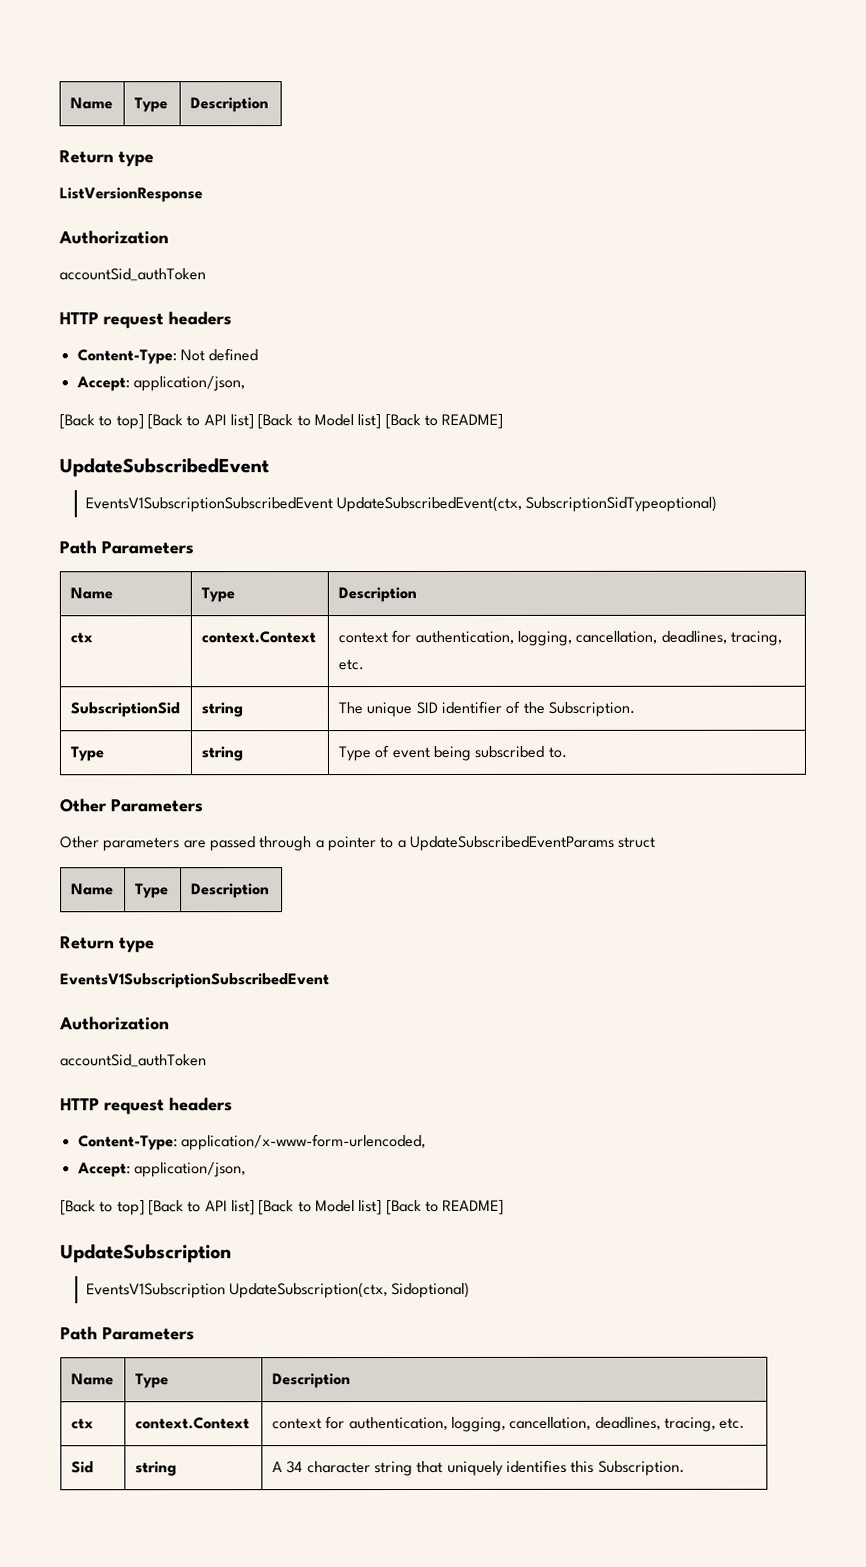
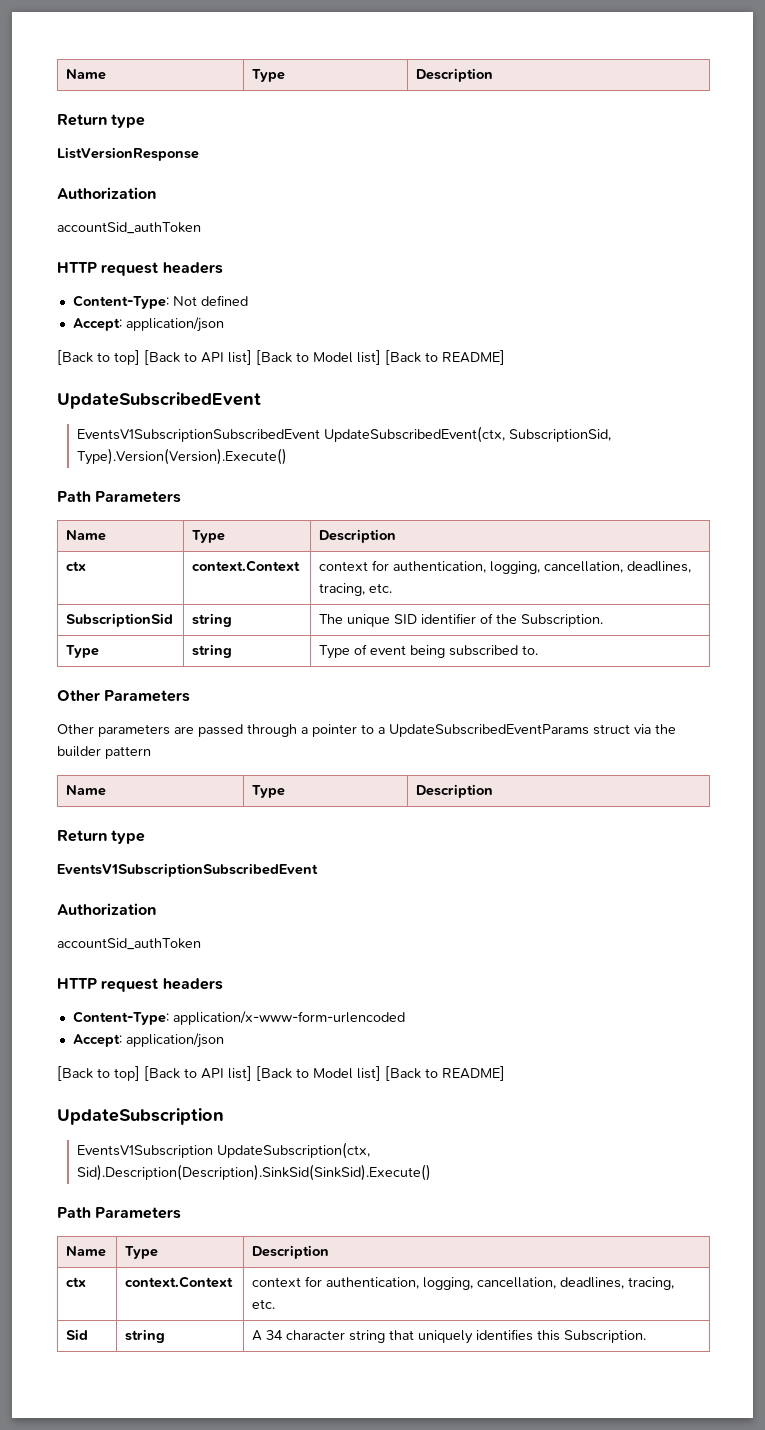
  Content-Type: Not defined
- Accept: application/json,
+ Accept: application/json
- EventsV1SubscriptionSubscribedEvent UpdateSubscribedEvent(ctx, SubscriptionSidTypeoptional)
+ EventsV1SubscriptionSubscribedEvent UpdateSubscribedEvent(ctx, SubscriptionSid, Type).Version(Version).Execute()
- Other parameters are passed through a pointer to a UpdateSubscribedEventParams struct
+ Other parameters are passed through a pointer to a UpdateSubscribedEventParams struct via the builder pattern
- Content-Type: application/x-www-form-urlencoded,
- Accept: application/json,
+ Content-Type: application/x-www-form-urlencoded
+ Accept: application/json
- EventsV1Subscription UpdateSubscription(ctx, Sidoptional)
+ EventsV1Subscription UpdateSubscription(ctx, Sid).Description(Description).SinkSid(SinkSid).Execute()

